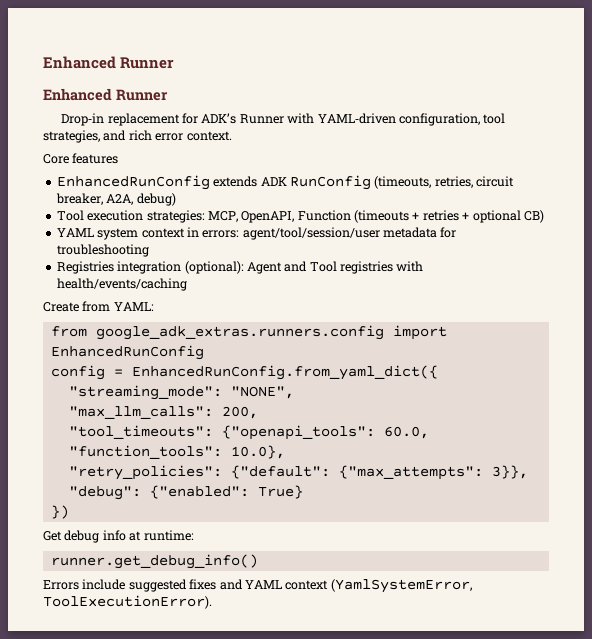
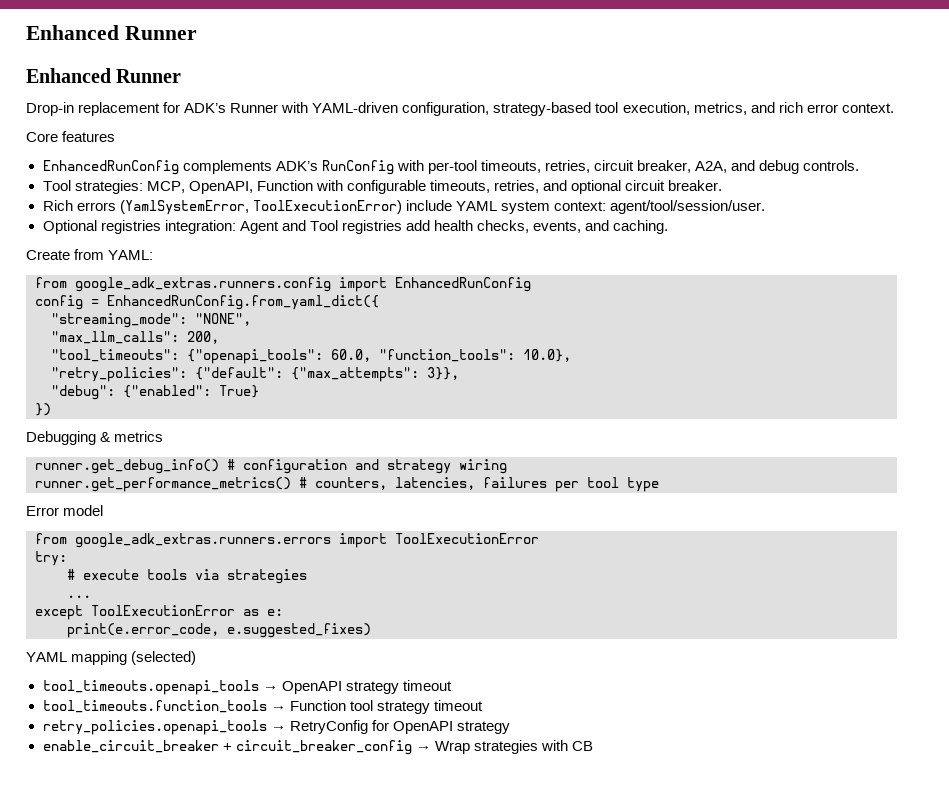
- Drop‑in replacement for ADK’s Runner with YAML‑driven configuration, tool strategies, and rich error context.
+ Drop‑in replacement for ADK’s Runner with YAML‑driven configuration, strategy‑based tool execution, metrics, and rich error context.
- EnhancedRunConfig extends ADK RunConfig (timeouts, retries, circuit breaker, A2A, debug)
- Tool execution strategies: MCP, OpenAPI, Function (timeouts + retries + optional CB)
- YAML system context in errors: agent/tool/session/user metadata for troubleshooting
- Registries integration (optional): Agent and Tool registries with health/events/caching
+ EnhancedRunConfig complements ADK’s RunConfig with per‑tool timeouts, retries, circuit breaker, A2A, and debug controls.
+ Tool strategies: MCP, OpenAPI, Function with configurable timeouts, retries, and optional circuit breaker.
+ Rich errors (YamlSystemError, ToolExecutionError) include YAML system context: agent/tool/session/user.
+ Optional registries integration: Agent and Tool registries add health checks, events, and caching.
- Get debug info at runtime:
- runner.get_debug_info()
- Errors include suggested fixes and YAML context (YamlSystemError, ToolExecutionError).
+ Debugging & metrics
+ runner.get_debug_info() # configuration and strategy wiring
+ runner.get_performance_metrics() # counters, latencies, failures per tool type
+ Error model
+ from google_adk_extras.runners.errors import ToolExecutionError
+ try:
+ # execute tools via strategies
+ ...
+ except ToolExecutionError as e:
+ print(e.error_code, e.suggested_fixes)
+ YAML mapping (selected)
+ tool_timeouts.openapi_tools → OpenAPI strategy timeout
+ tool_timeouts.function_tools → Function tool strategy timeout
+ retry_policies.openapi_tools → RetryConfig for OpenAPI strategy
+ enable_circuit_breaker + circuit_breaker_config → Wrap strategies with CB

